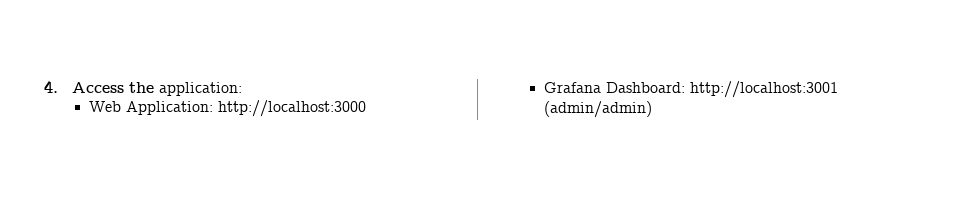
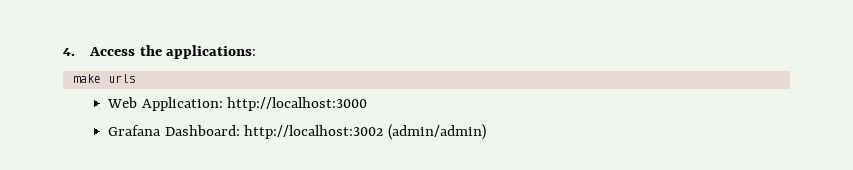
- 4. Access the application:
+ 4. Access the applications:
+ make urls
- Grafana Dashboard: http://localhost:3001 (admin/admin)
+ Grafana Dashboard: http://localhost:3002 (admin/admin)

